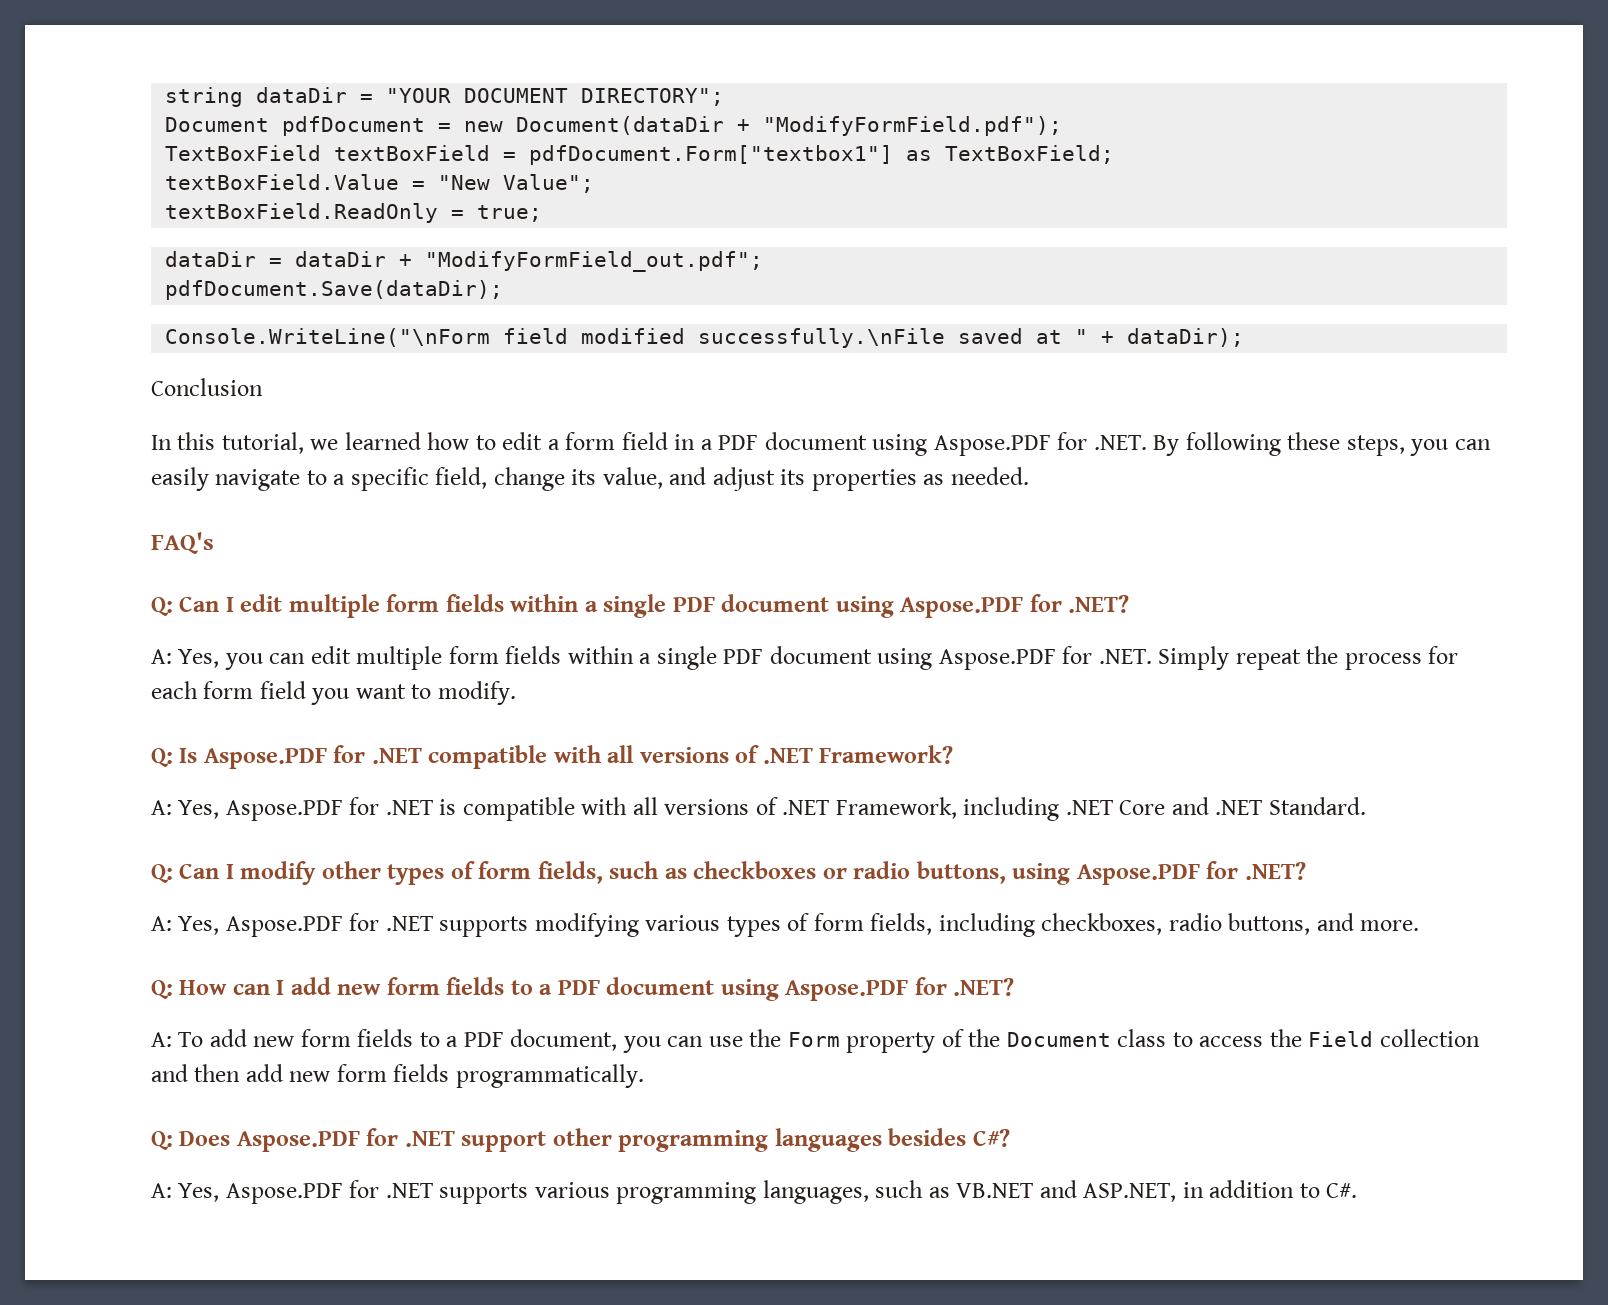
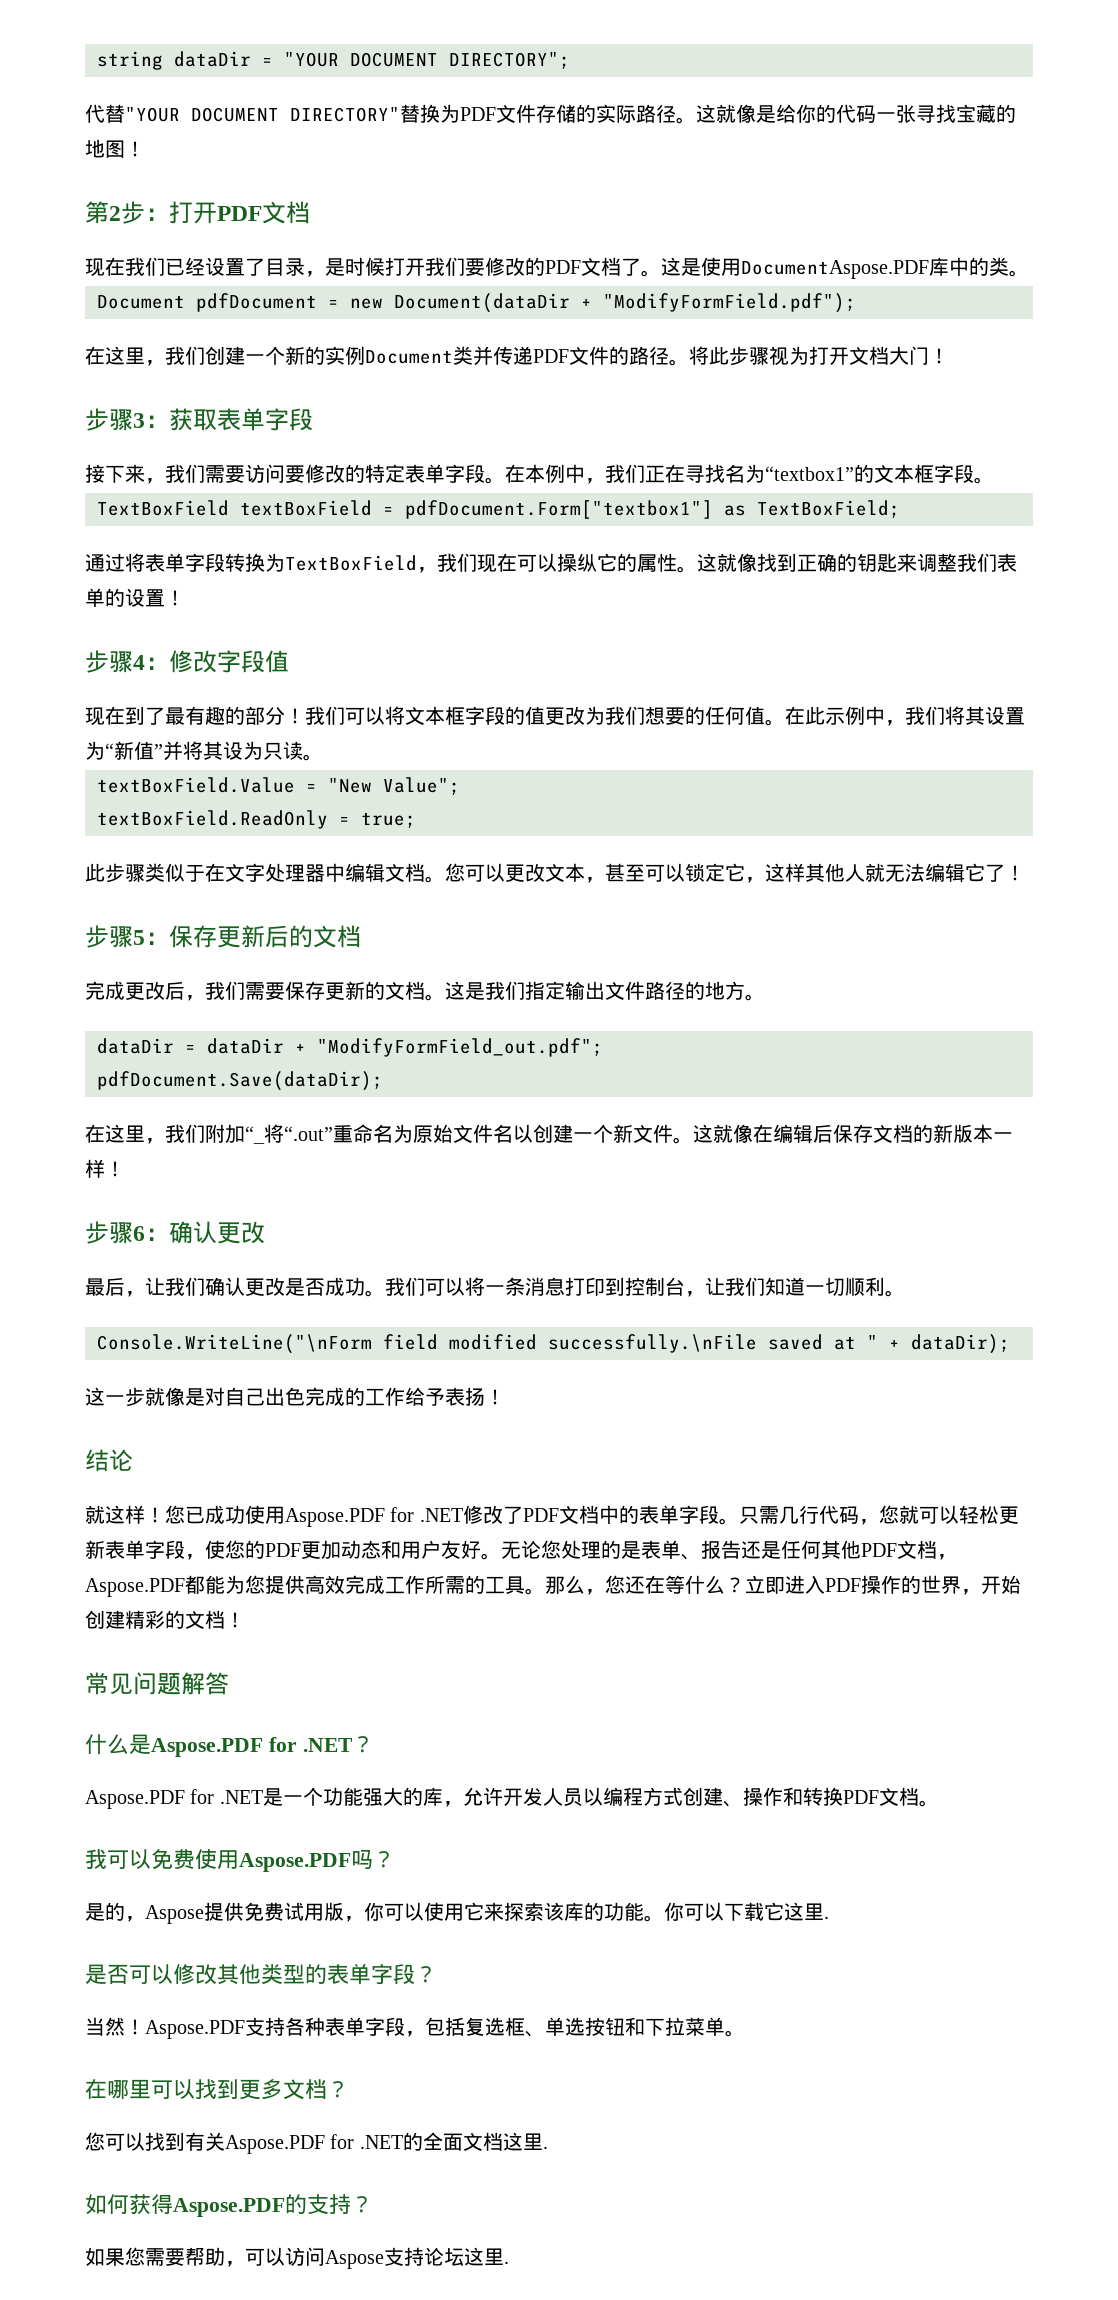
+ 代替"YOUR DOCUMENT DIRECTORY"替换为PDF文件存储的实际路径。这就像是给你的代码一张寻找宝藏的地图！
+ 第2步：打开PDF文档
+ 现在我们已经设置了目录，是时候打开我们要修改的PDF文档了。这是使用DocumentAspose.PDF库中的类。
+ 在这里，我们创建一个新的实例Document类并传递PDF文件的路径。将此步骤视为打开文档大门！
+ 步骤3：获取表单字段
+ 接下来，我们需要访问要修改的特定表单字段。在本例中，我们正在寻找名为“textbox1”的文本框字段。
+ 通过将表单字段转换为TextBoxField，我们现在可以操纵它的属性。这就像找到正确的钥匙来调整我们表单的设置！
+ 步骤4：修改字段值
+ 现在到了最有趣的部分！我们可以将文本框字段的值更改为我们想要的任何值。在此示例中，我们将其设置为“新值”并将其设为只读。
+ 此步骤类似于在文字处理器中编辑文档。您可以更改文本，甚至可以锁定它，这样其他人就无法编辑它了！
+ 步骤5：保存更新后的文档
+ 完成更改后，我们需要保存更新的文档。这是我们指定输出文件路径的地方。
+ 在这里，我们附加“_将“.out”重命名为原始文件名以创建一个新文件。这就像在编辑后保存文档的新版本一样！
+ 步骤6：确认更改
+ 最后，让我们确认更改是否成功。我们可以将一条消息打印到控制台，让我们知道一切顺利。
- Conclusion
- In this tutorial, we learned how to edit a form field in a PDF document using Aspose.PDF for .NET. By following these steps, you can easily navigate to a specific field, change its value, and adjust its properties as needed.
- FAQ's
- Q: Can I edit multiple form fields within a single PDF document using Aspose.PDF for .NET?
- A: Yes, you can edit multiple form fields within a single PDF document using Aspose.PDF for .NET. Simply repeat the process for each form field you want to modify.
- Q: Is Aspose.PDF for .NET compatible with all versions of .NET Framework?
- A: Yes, Aspose.PDF for .NET is compatible with all versions of .NET Framework, including .NET Core and .NET Standard.
- Q: Can I modify other types of form fields, such as checkboxes or radio buttons, using Aspose.PDF for .NET?
- A: Yes, Aspose.PDF for .NET supports modifying various types of form fields, including checkboxes, radio buttons, and more.
- Q: How can I add new form fields to a PDF document using Aspose.PDF for .NET?
- A: To add new form fields to a PDF document, you can use the Form property of the Document class to access the Field collection and then add new form fields programmatically.
- Q: Does Aspose.PDF for .NET support other programming languages besides C#?
- A: Yes, Aspose.PDF for .NET supports various programming languages, such as VB.NET and ASP.NET, in addition to C#.
+ 这一步就像是对自己出色完成的工作给予表扬！
+ 结论
+ 就这样！您已成功使用Aspose.PDF for .NET修改了PDF文档中的表单字段。只需几行代码，您就可以轻松更新表单字段，使您的PDF更加动态和用户友好。无论您处理的是表单、报告还是任何其他PDF文档，Aspose.PDF都能为您提供高效完成工作所需的工具。那么，您还在等什么？立即进入PDF操作的世界，开始创建精彩的文档！
+ 常见问题解答
+ 什么是Aspose.PDF for .NET？
+ Aspose.PDF for .NET是一个功能强大的库，允许开发人员以编程方式创建、操作和转换PDF文档。
+ 我可以免费使用Aspose.PDF吗？
+ 是的，Aspose提供免费试用版，你可以使用它来探索该库的功能。你可以下载它这里.
+ 是否可以修改其他类型的表单字段？
+ 当然！Aspose.PDF支持各种表单字段，包括复选框、单选按钮和下拉菜单。
+ 在哪里可以找到更多文档？
+ 您可以找到有关Aspose.PDF for .NET的全面文档这里.
+ 如何获得Aspose.PDF的支持？
+ 如果您需要帮助，可以访问Aspose支持论坛这里.

